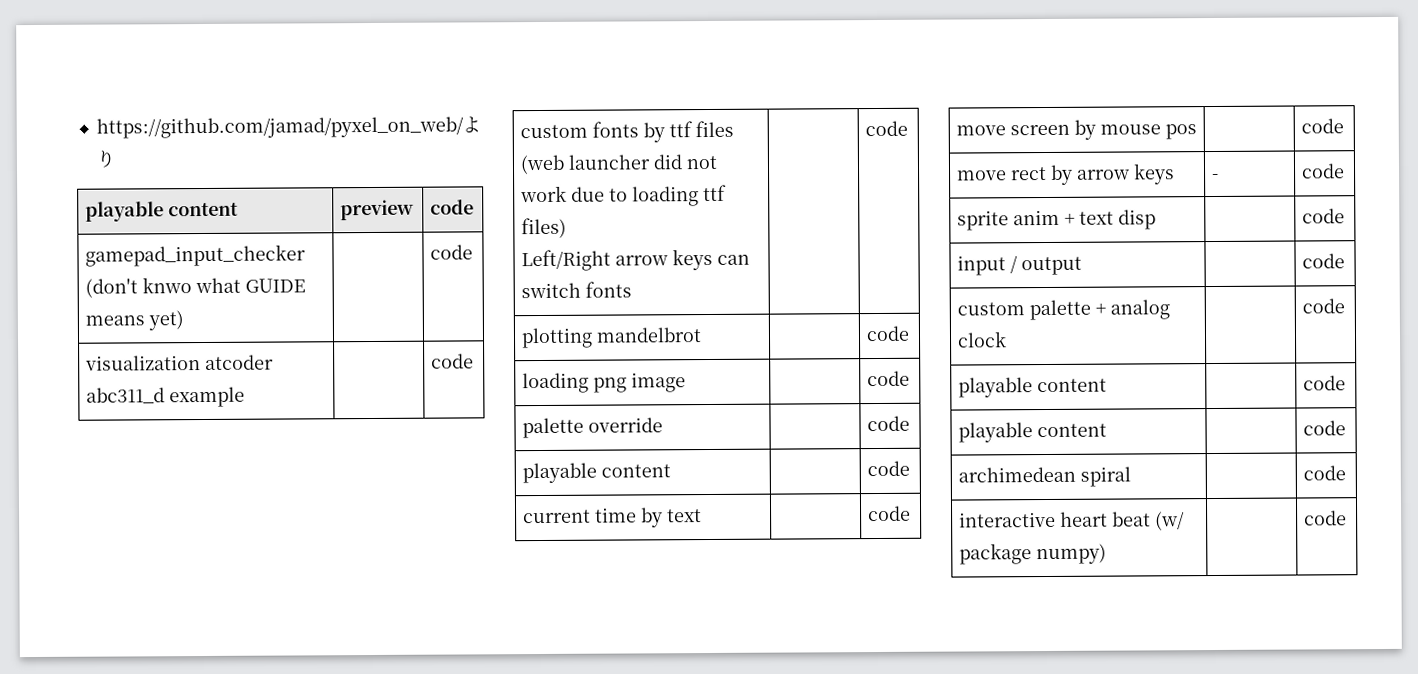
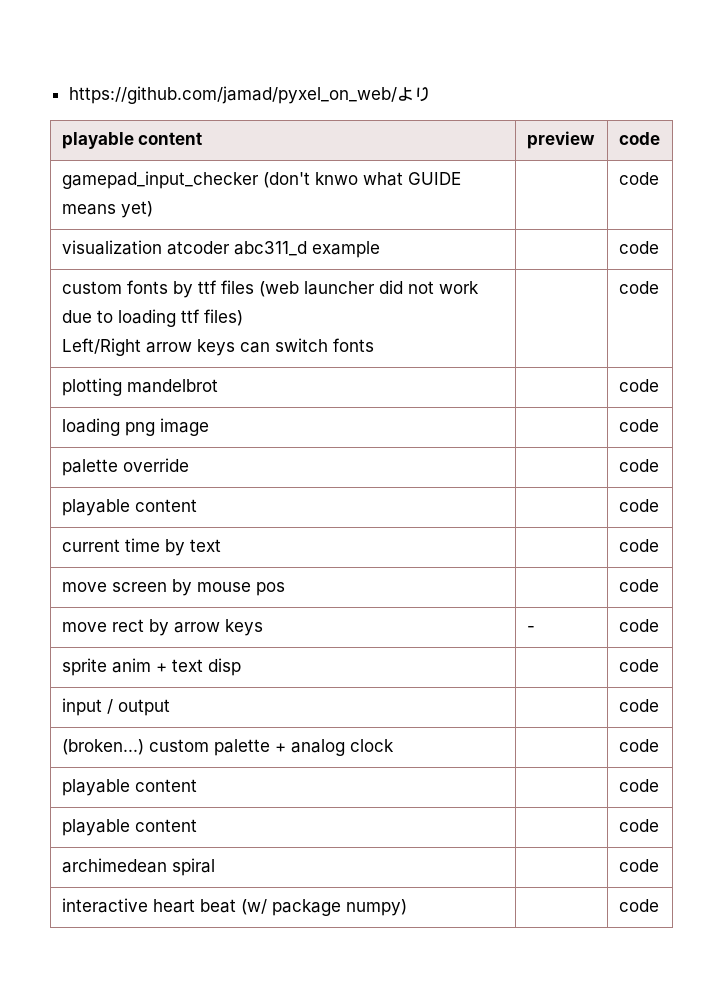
- custom palette + analog clock | | code
+ (broken...) custom palette + analog clock | | code

